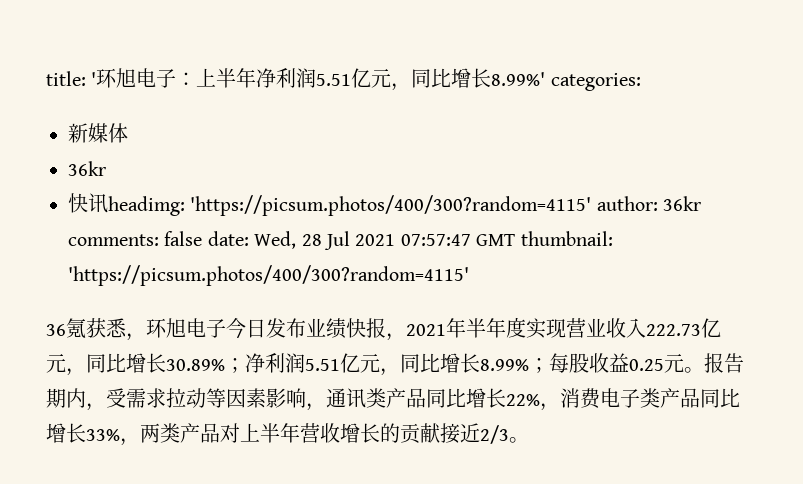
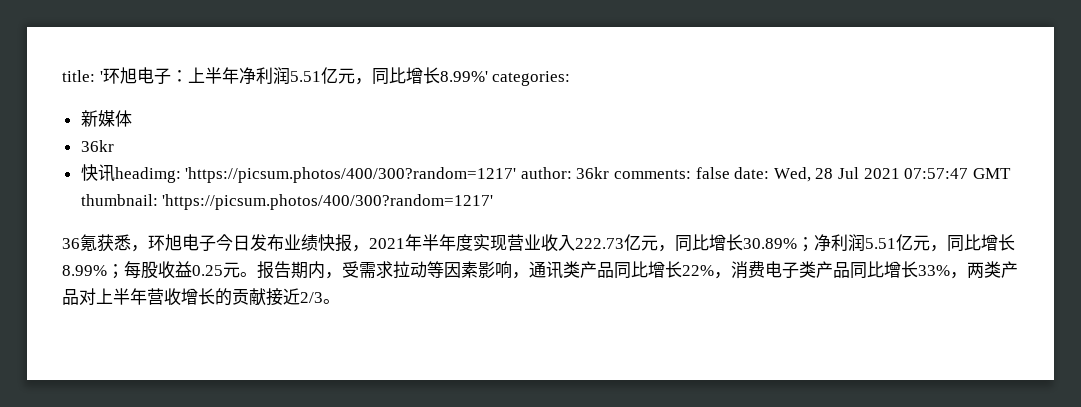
- 快讯headimg: 'https://picsum.photos/400/300?random=4115' author: 36kr comments: false date: Wed, 28 Jul 2021 07:57:47 GMT thumbnail: 'https://picsum.photos/400/300?random=4115'
+ 快讯headimg: 'https://picsum.photos/400/300?random=1217' author: 36kr comments: false date: Wed, 28 Jul 2021 07:57:47 GMT thumbnail: 'https://picsum.photos/400/300?random=1217'

